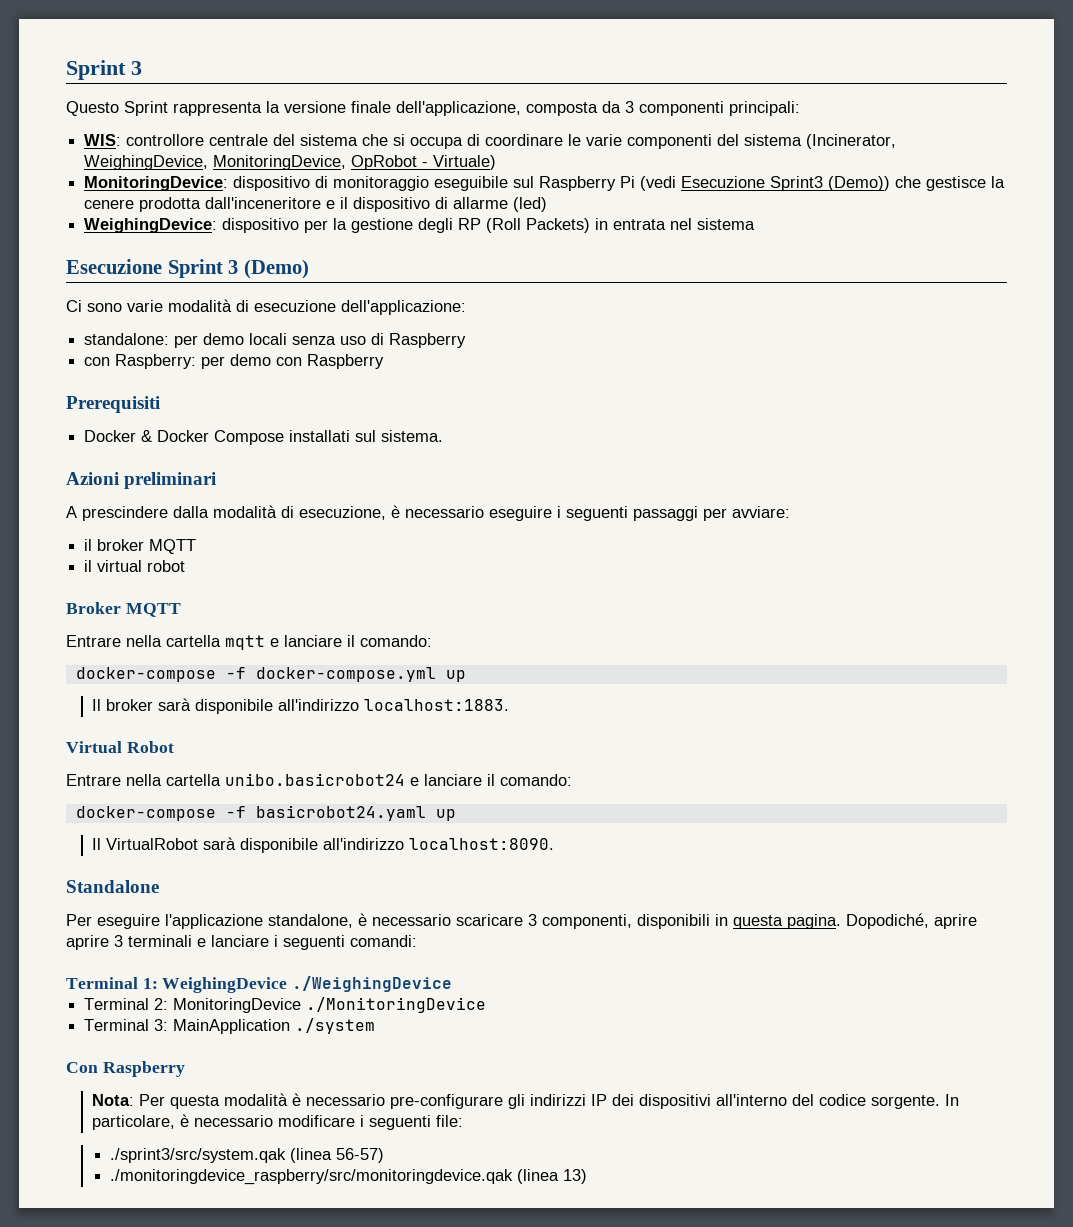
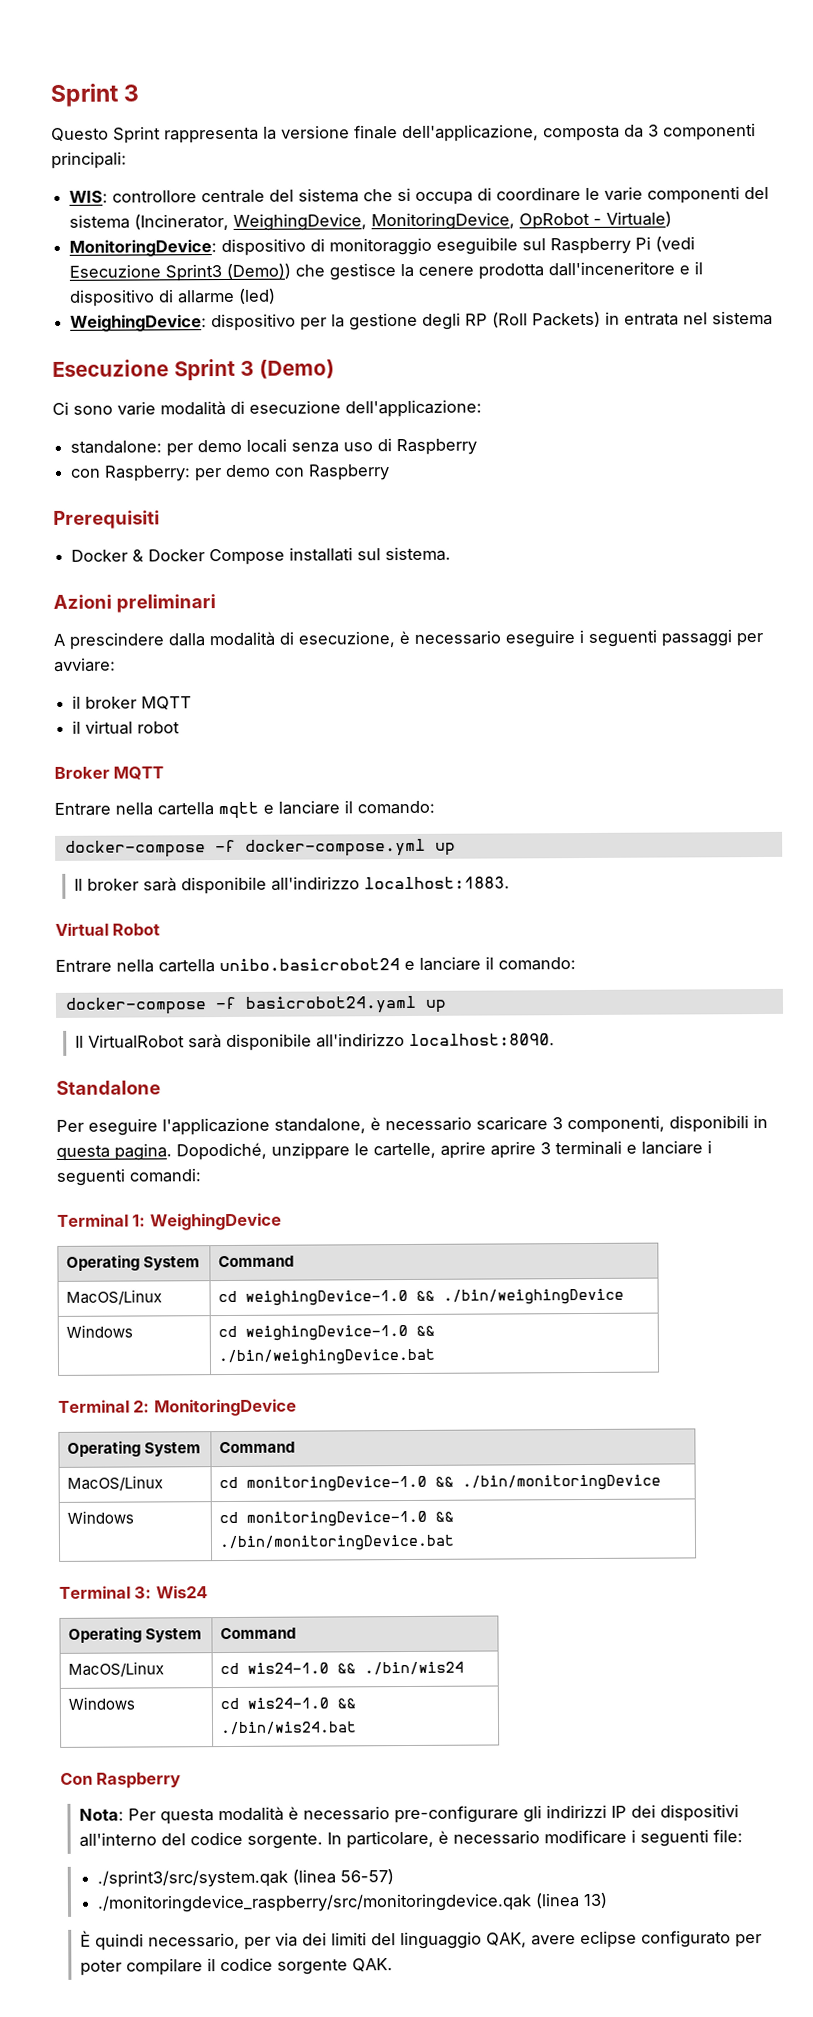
- Dopodiché, aprire aprire 3 terminali e lanciare i seguenti comandi:
+ Dopodiché, unzippare le cartelle, aprire aprire 3 terminali e lanciare i seguenti comandi:
- Terminal 1: WeighingDevice ./WeighingDevice
- Terminal 2: MonitoringDevice ./MonitoringDevice
- Terminal 3: MainApplication ./system
+ Terminal 1: WeighingDevice
+ Operating System | Command
+ MacOS/Linux | cd weighingDevice-1.0 && ./bin/weighingDevice
+ Windows | cd weighingDevice-1.0 && ./bin/weighingDevice.bat
+ Terminal 2: MonitoringDevice
+ Operating System | Command
+ MacOS/Linux | cd monitoringDevice-1.0 && ./bin/monitoringDevice
+ Windows | cd monitoringDevice-1.0 && ./bin/monitoringDevice.bat
+ Terminal 3: Wis24
+ Operating System | Command
+ MacOS/Linux | cd wis24-1.0 && ./bin/wis24
+ Windows | cd wis24-1.0 && ./bin/wis24.bat
+ È quindi necessario, per via dei limiti del linguaggio QAK, avere eclipse configurato per poter compilare il codice sorgente QAK.

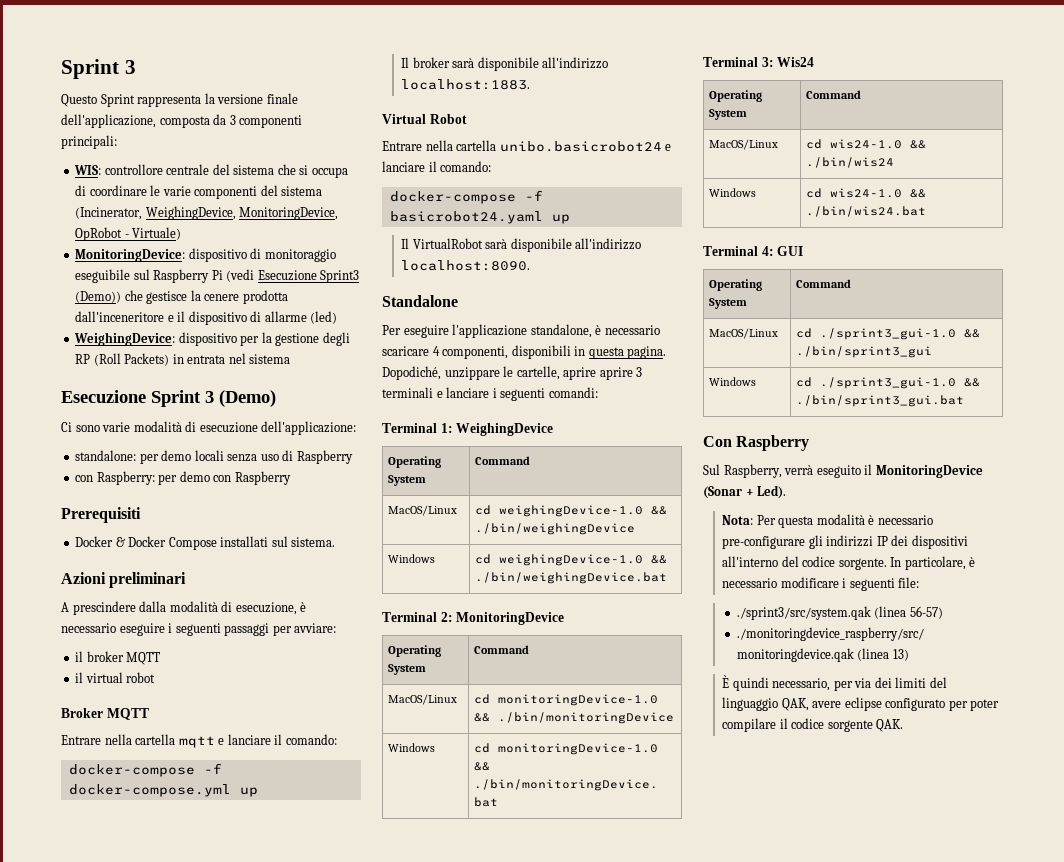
- Per eseguire l'applicazione standalone, è necessario scaricare 3 componenti, disponibili in questa pagina.
+ Per eseguire l'applicazione standalone, è necessario scaricare 4 componenti, disponibili in questa pagina.
+ Terminal 4: GUI
+ Operating System | Command
+ MacOS/Linux | cd ./sprint3_gui-1.0 && ./bin/sprint3_gui
+ Windows | cd ./sprint3_gui-1.0 && ./bin/sprint3_gui.bat
  Con Raspberry
+ Sul Raspberry, verrà eseguito il MonitoringDevice (Sonar + Led).

